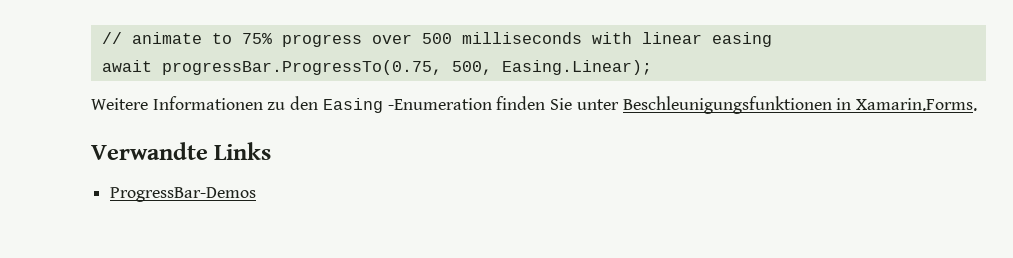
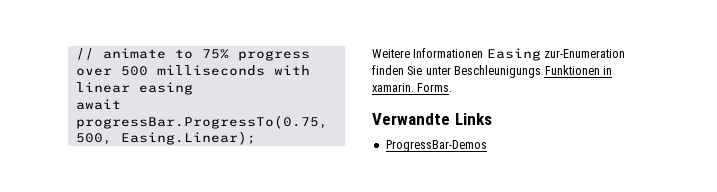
- Weitere Informationen zu den Easing -Enumeration finden Sie unter Beschleunigungsfunktionen in Xamarin.Forms.
+ Weitere Informationen Easing zur-Enumeration finden Sie unter Beschleunigungs Funktionen in xamarin. Forms.

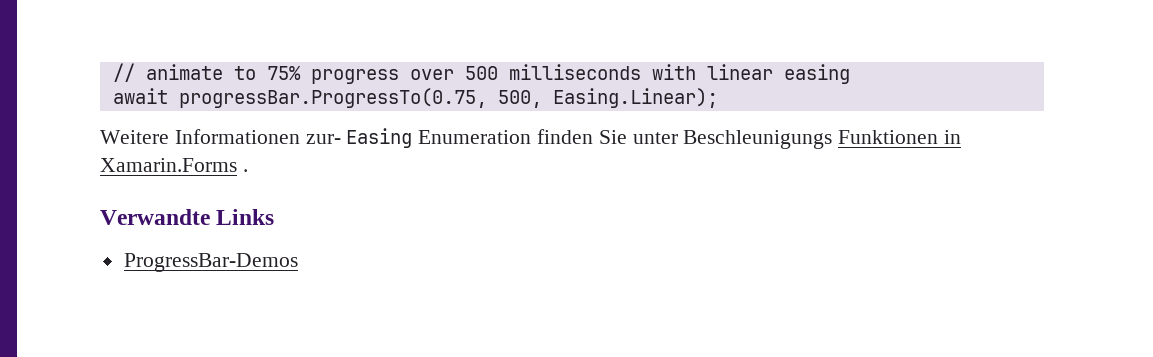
- Weitere Informationen Easing zur-Enumeration finden Sie unter Beschleunigungs Funktionen in xamarin. Forms.
+ Weitere Informationen zur- Easing Enumeration finden Sie unter Beschleunigungs Funktionen in Xamarin.Forms .

